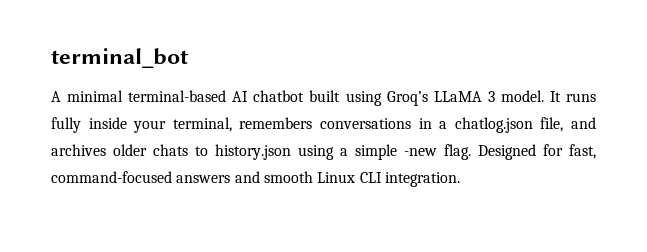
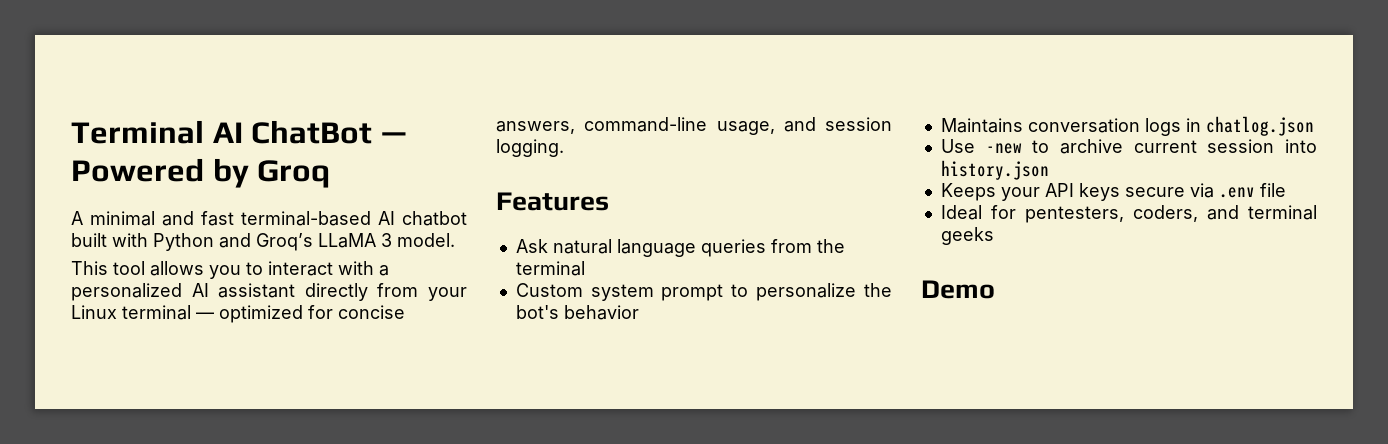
- terminal_bot
+ Terminal AI ChatBot — Powered by Groq
- A minimal terminal-based AI chatbot built using Groq’s LLaMA 3 model. It runs fully inside your terminal, remembers conversations in a chatlog.json file, and archives older chats to history.json using a simple -new flag. Designed for fast, command-focused answers and smooth Linux CLI integration.
+ A minimal and fast terminal-based AI chatbot built with Python and Groq’s LLaMA 3 model.
+ This tool allows you to interact with a personalized AI assistant directly from your Linux terminal — optimized for concise answers, command-line usage, and session logging.
+ Features
+ Ask natural language queries from the terminal
+ Custom system prompt to personalize the bot's behavior
+ Maintains conversation logs in chatlog.json
+ Use -new to archive current session into history.json
+ Keeps your API keys secure via .env file
+ Ideal for pentesters, coders, and terminal geeks
+ Demo

